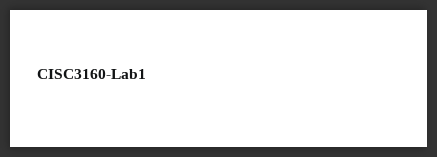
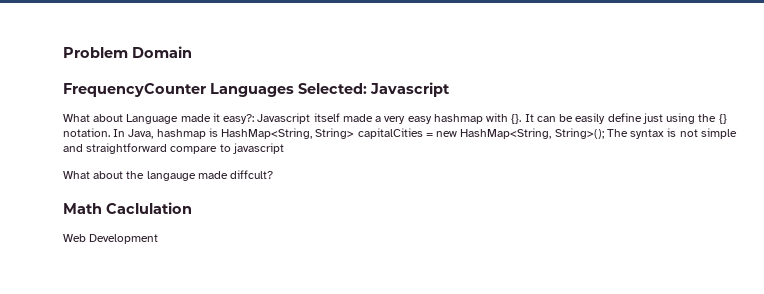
- CISC3160-Lab1
+ Problem Domain
+ FrequencyCounter Languages Selected: Javascript
+ What about Language made it easy?: Javascript itself made a very easy hashmap with {}. It can be easily define just using the {} notation. In Java, hashmap is HashMap<String, String> capitalCities = new HashMap<String, String>(); The syntax is not simple and straightforward compare to javascript
+ What about the langauge made diffcult?
+ Math Caclulation
+ Web Development

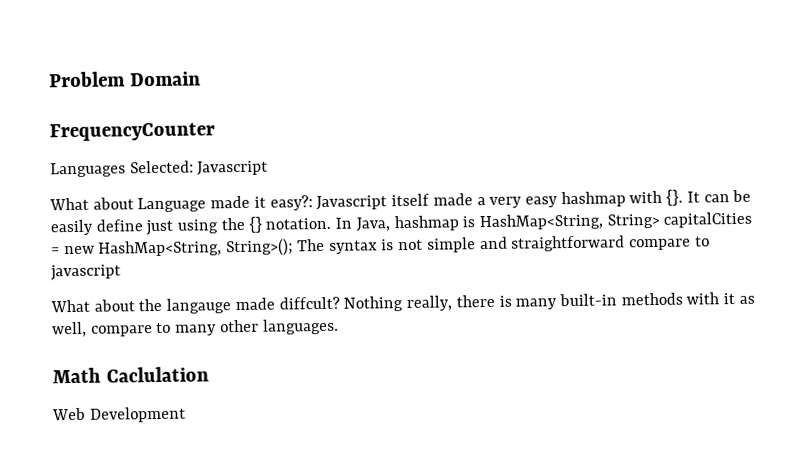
- FrequencyCounter Languages Selected: Javascript
+ FrequencyCounter
+ Languages Selected: Javascript
+ Nothing really, there is many built-in methods with it as well, compare to many other languages.

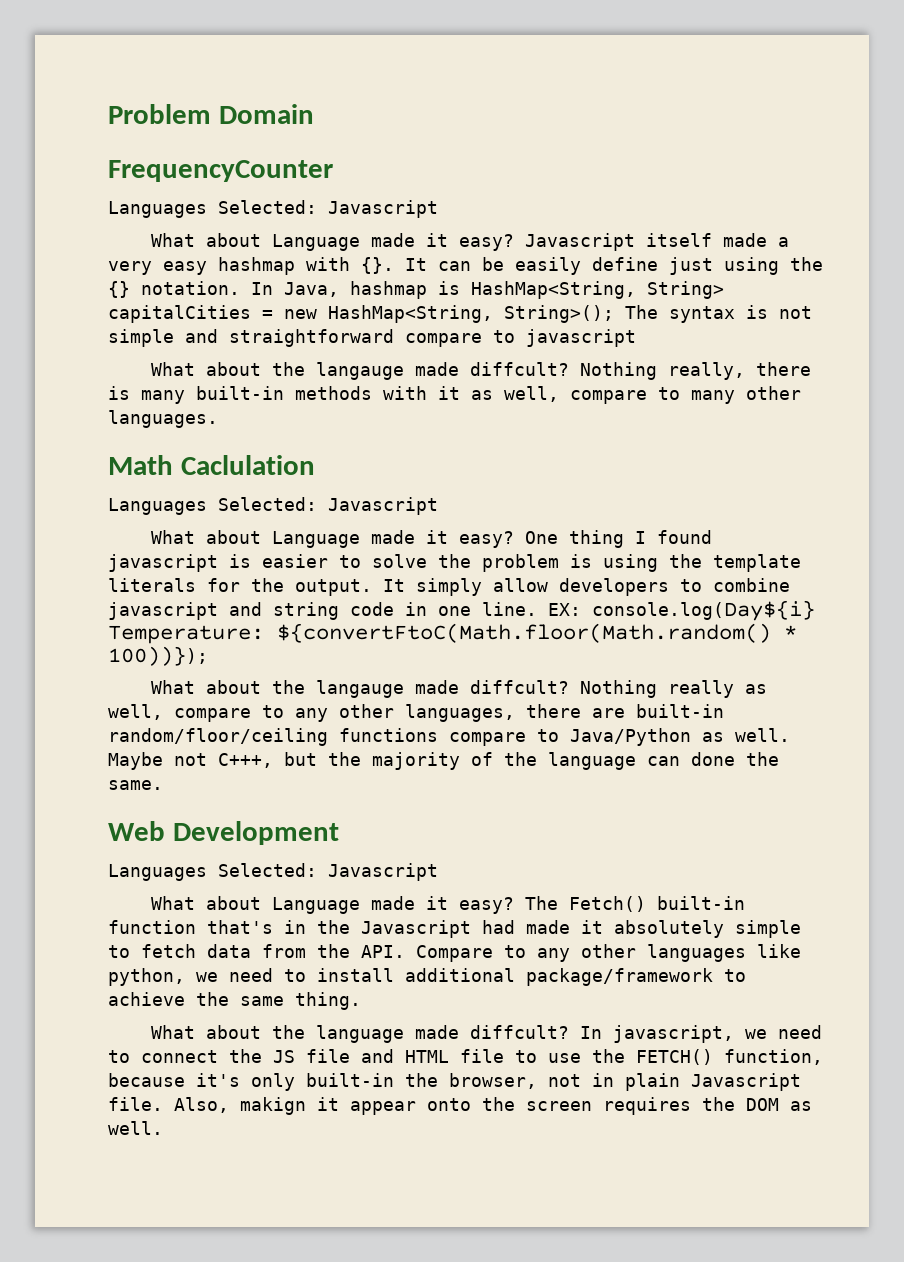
- What about Language made it easy?: Javascript itself made a very easy hashmap with {}.
+ What about Language made it easy? Javascript itself made a very easy hashmap with {}.
  Math Caclulation
+ Languages Selected: Javascript
+ What about Language made it easy? One thing I found javascript is easier to solve the problem is using the template literals for the output. It simply allow developers to combine javascript and string code in one line. EX: console.log(Day${i} Temperature: ${convertFtoC(Math.floor(Math.random() * 100))});
+ What about the langauge made diffcult? Nothing really as well, compare to any other languages, there are built-in random/floor/ceiling functions compare to Java/Python as well. Maybe not C+++, but the majority of the language can done the same.
  Web Development
+ Languages Selected: Javascript
+ What about Language made it easy? The Fetch() built-in function that's in the Javascript had made it absolutely simple to fetch data from the API. Compare to any other languages like python, we need to install additional package/framework to achieve the same thing.
+ What about the language made diffcult? In javascript, we need to connect the JS file and HTML file to use the FETCH() function, because it's only built-in the browser, not in plain Javascript file. Also, makign it appear onto the screen requires the DOM as well.

